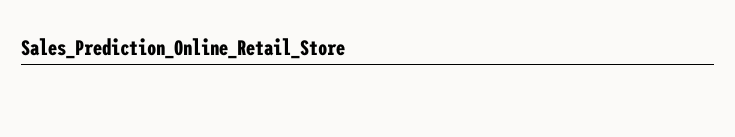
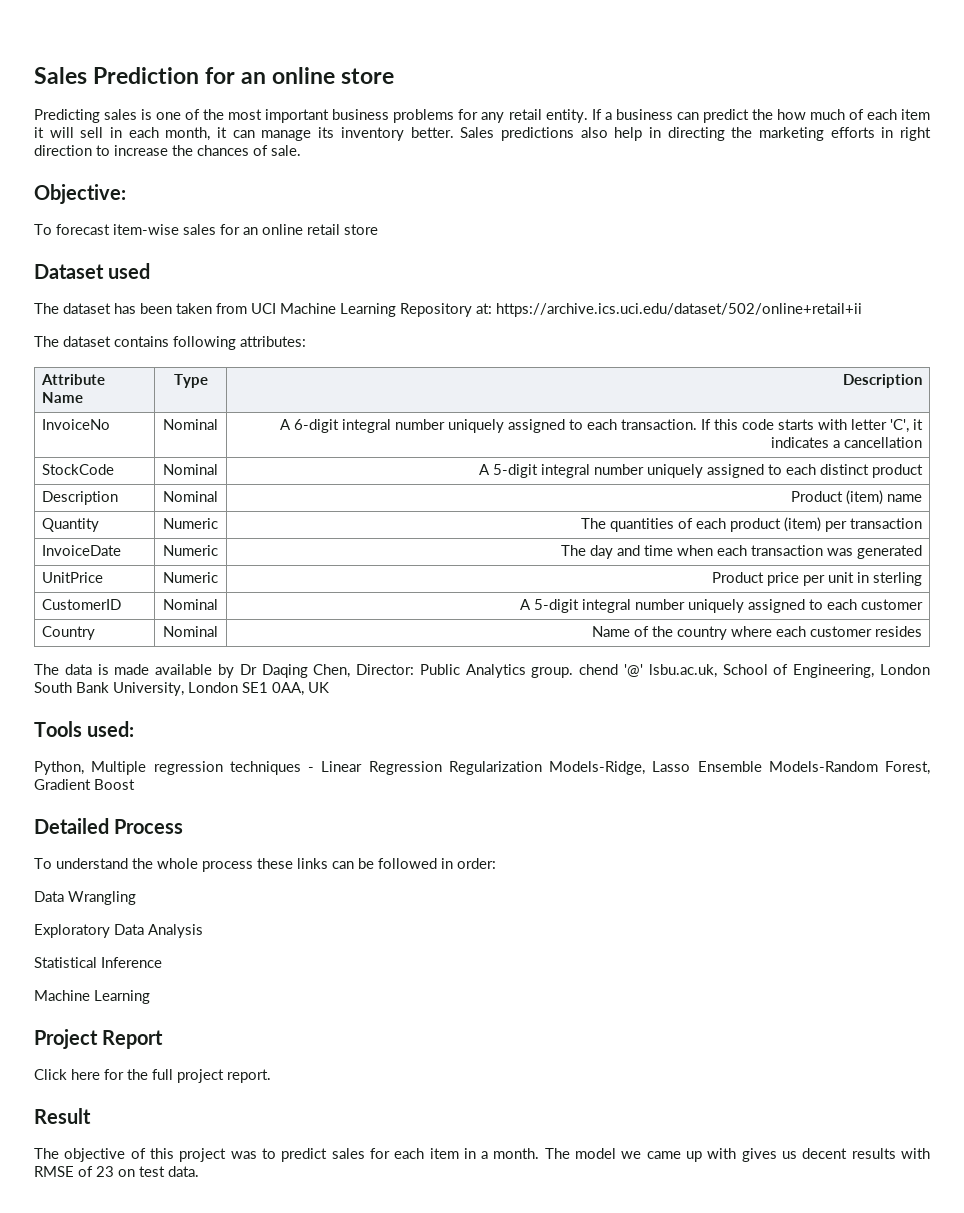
- Sales_Prediction_Online_Retail_Store
+ Sales Prediction for an online store
+ Predicting sales is one of the most important business problems for any retail entity. If a business can predict the how much of each item it will sell in each month, it can manage its inventory better. Sales predictions also help in directing the marketing efforts in right direction to increase the chances of sale.
+ Objective:
+ To forecast item-wise sales for an online retail store
+ Dataset used
+ The dataset has been taken from UCI Machine Learning Repository at: https://archive.ics.uci.edu/dataset/502/online+retail+ii
+ The dataset contains following attributes:
+ Attribute Name | Type | Description
+ InvoiceNo | Nominal | A 6-digit integral number uniquely assigned to each transaction. If this code starts with letter 'C', it indicates a cancellation
+ StockCode | Nominal | A 5-digit integral number uniquely assigned to each distinct product
+ Description | Nominal | Product (item) name
+ Quantity | Numeric | The quantities of each product (item) per transaction
+ InvoiceDate | Numeric | The day and time when each transaction was generated
+ UnitPrice | Numeric | Product price per unit in sterling
+ CustomerID | Nominal | A 5-digit integral number uniquely assigned to each customer
+ Country | Nominal | Name of the country where each customer resides
+ The data is made available by Dr Daqing Chen, Director: Public Analytics group. chend '@' lsbu.ac.uk, School of Engineering, London South Bank University, London SE1 0AA, UK
+ Tools used:
+ Python, Multiple regression techniques - Linear Regression Regularization Models-Ridge, Lasso Ensemble Models-Random Forest, Gradient Boost
+ Detailed Process
+ To understand the whole process these links can be followed in order:
+ Data Wrangling
+ Exploratory Data Analysis
+ Statistical Inference
+ Machine Learning
+ Project Report
+ Click here for the full project report.
+ Result
+ The objective of this project was to predict sales for each item in a month. The model we came up with gives us decent results with RMSE of 23 on test data.

